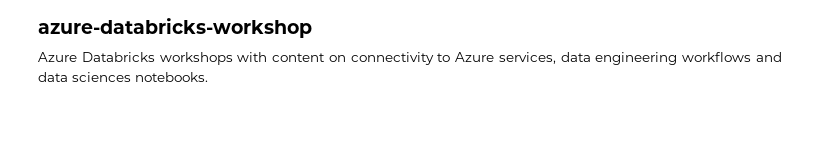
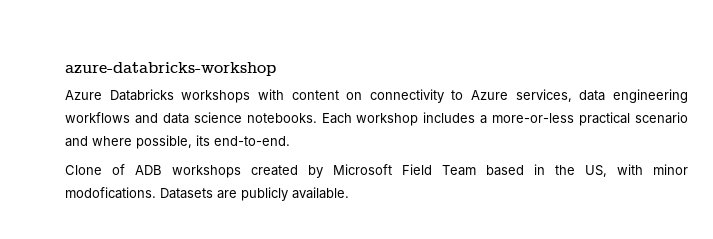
- Azure Databricks workshops with content on connectivity to Azure services, data engineering workflows and data sciences notebooks.
+ Azure Databricks workshops with content on connectivity to Azure services, data engineering workflows and data science notebooks. Each workshop includes a more-or-less practical scenario and where possible, its end-to-end.
+ Clone of ADB workshops created by Microsoft Field Team based in the US, with minor modofications. Datasets are publicly available.

